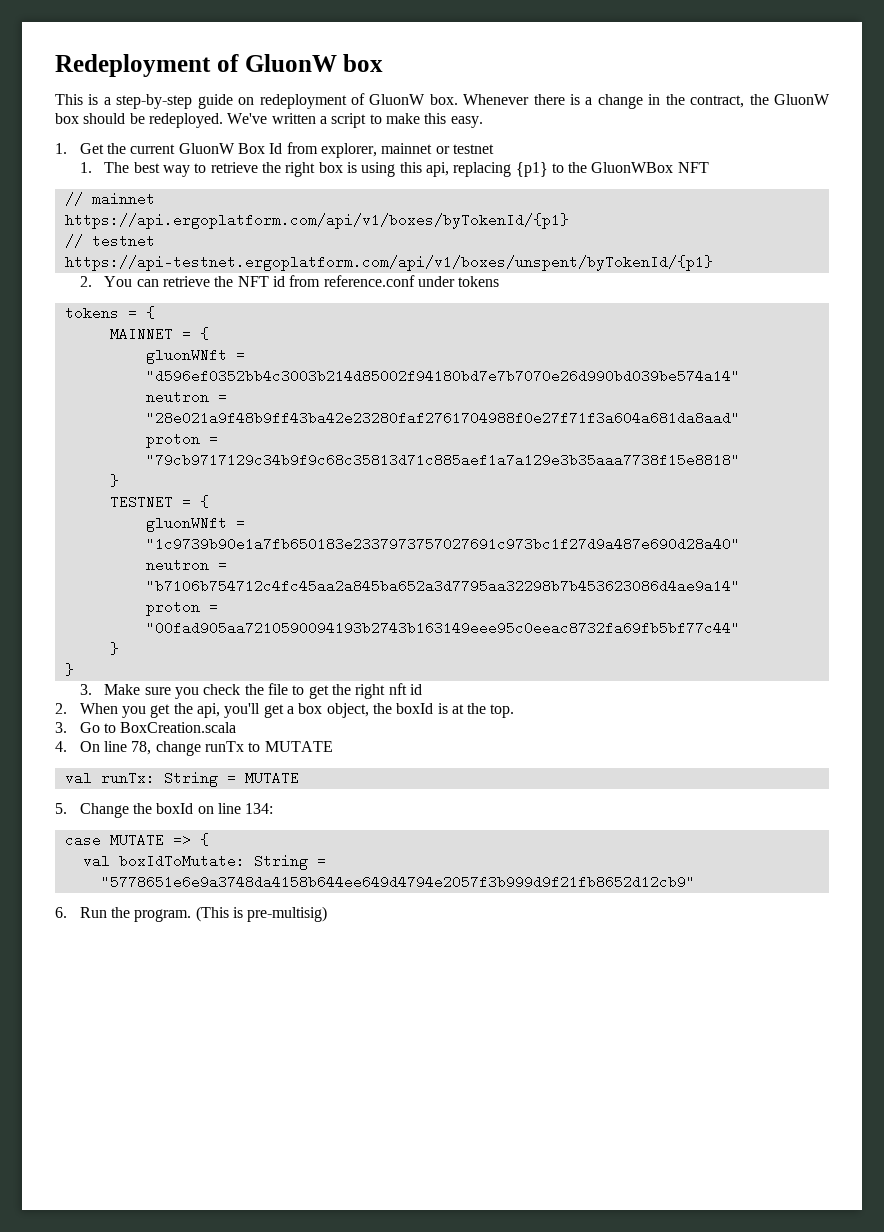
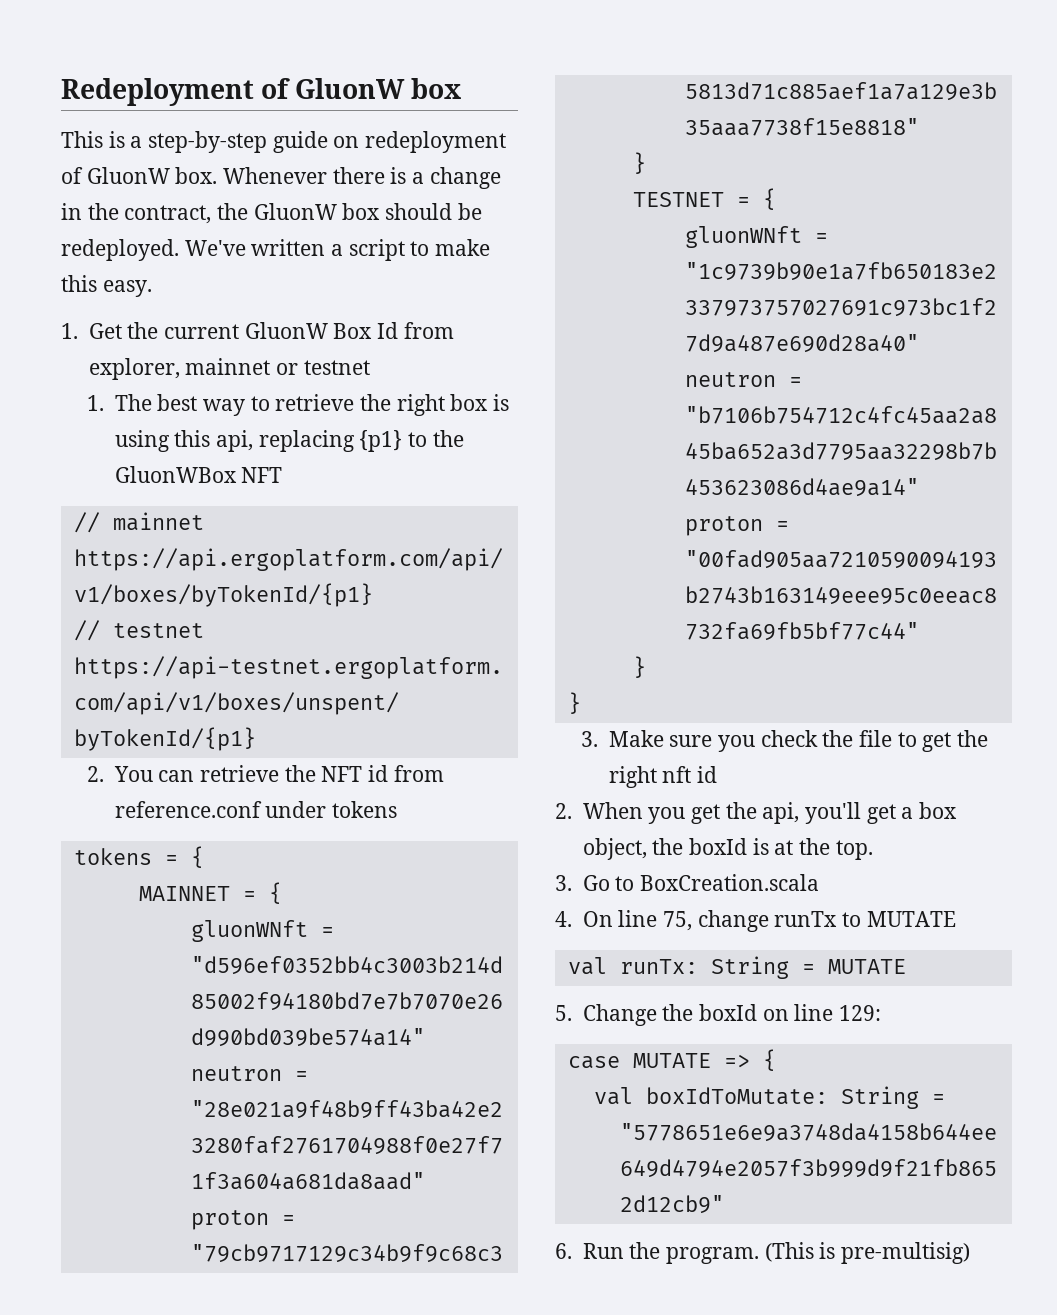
- 4. On line 78, change runTx to MUTATE
+ 4. On line 75, change runTx to MUTATE
- 5. Change the boxId on line 134:
+ 5. Change the boxId on line 129:

